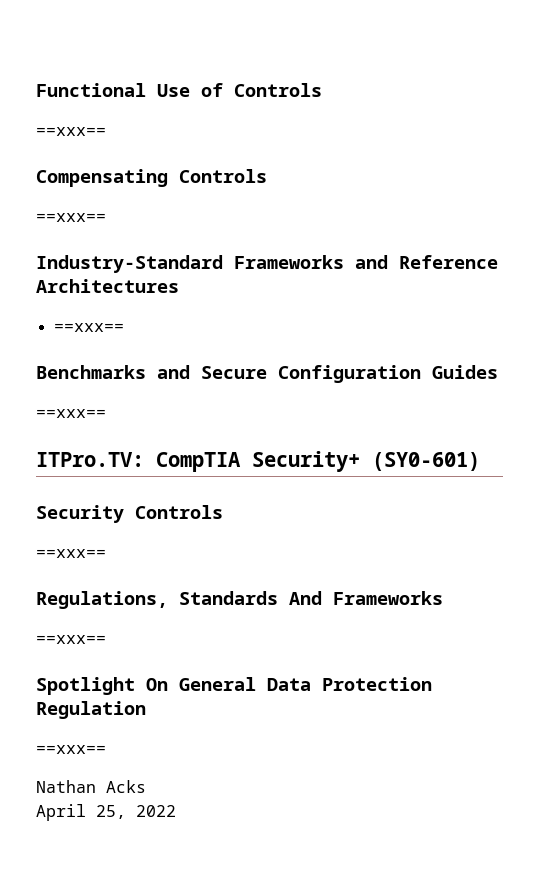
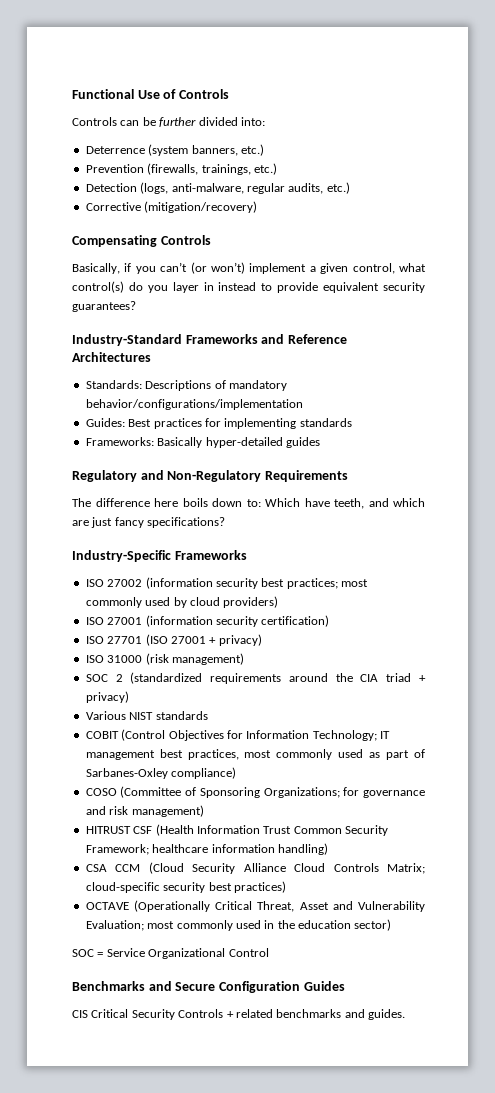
  Functional Use of Controls
- ==xxx==
+ Controls can be further divided into:
+ Deterrence (system banners, etc.)
+ Prevention (firewalls, trainings, etc.)
+ Detection (logs, anti-malware, regular audits, etc.)
+ Corrective (mitigation/recovery)
  Compensating Controls
- ==xxx==
+ Basically, if you can’t (or won’t) implement a given control, what control(s) do you layer in instead to provide equivalent security guarantees?
  Industry-Standard Frameworks and Reference Architectures
- ==xxx==
+ Standards: Descriptions of mandatory behavior/configurations/implementation
+ Guides: Best practices for implementing standards
+ Frameworks: Basically hyper-detailed guides
+ Regulatory and Non-Regulatory Requirements
+ The difference here boils down to: Which have teeth, and which are just fancy specifications?
+ Industry-Specific Frameworks
+ ISO 27002 (information security best practices; most commonly used by cloud providers)
+ ISO 27001 (information security certification)
+ ISO 27701 (ISO 27001 + privacy)
+ ISO 31000 (risk management)
+ SOC 2 (standardized requirements around the CIA triad + privacy)
+ Various NIST standards
+ COBIT (Control Objectives for Information Technology; IT management best practices, most commonly used as part of Sarbanes-Oxley compliance)
+ COSO (Committee of Sponsoring Organizations; for governance and risk management)
+ HITRUST CSF (Health Information Trust Common Security Framework; healthcare information handling)
+ CSA CCM (Cloud Security Alliance Cloud Controls Matrix; cloud-specific security best practices)
+ OCTAVE (Operationally Critical Threat, Asset and Vulnerability Evaluation; most commonly used in the education sector)
+ SOC = Service Organizational Control
  Benchmarks and Secure Configuration Guides
- ==xxx==
- ITPro.TV: CompTIA Security+ (SY0-601)
- Security Controls
- ==xxx==
- Regulations, Standards And Frameworks
- ==xxx==
- Spotlight On General Data Protection Regulation
- ==xxx==
- Nathan Acks
- April 25, 2022
+ CIS Critical Security Controls + related benchmarks and guides.

